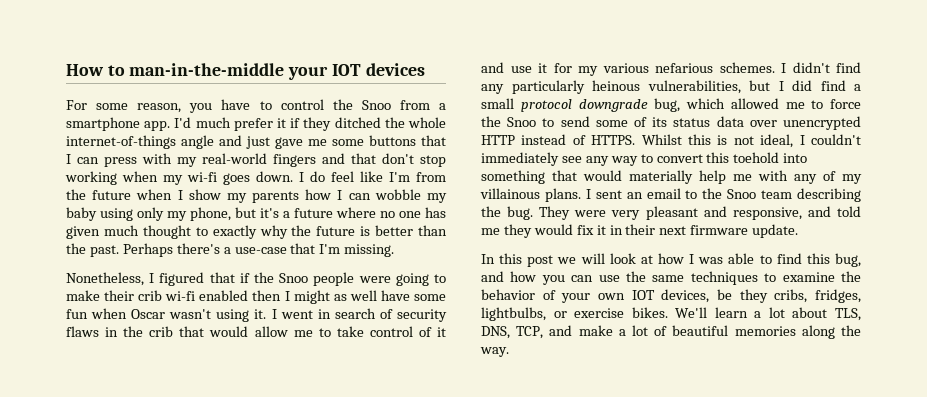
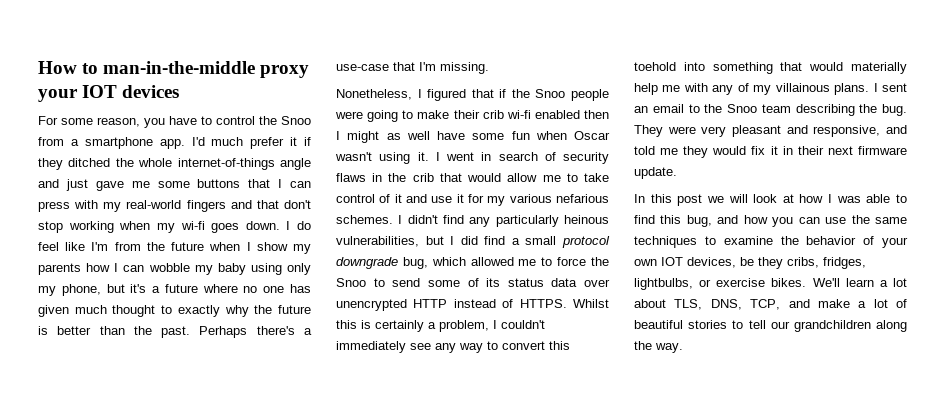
- How to man-in-the-middle your IOT devices
+ How to man-in-the-middle proxy your IOT devices
- Whilst this is not ideal, I couldn't immediately see any way to convert this toehold into something that would materially help me with any of my villainous plans.
+ Whilst this is certainly a problem, I couldn't immediately see any way to convert this toehold into something that would materially help me with any of my villainous plans.
- We'll learn a lot about TLS, DNS, TCP, and make a lot of beautiful memories along the way.
+ We'll learn a lot about TLS, DNS, TCP, and make a lot of beautiful stories to tell our grandchildren along the way.

